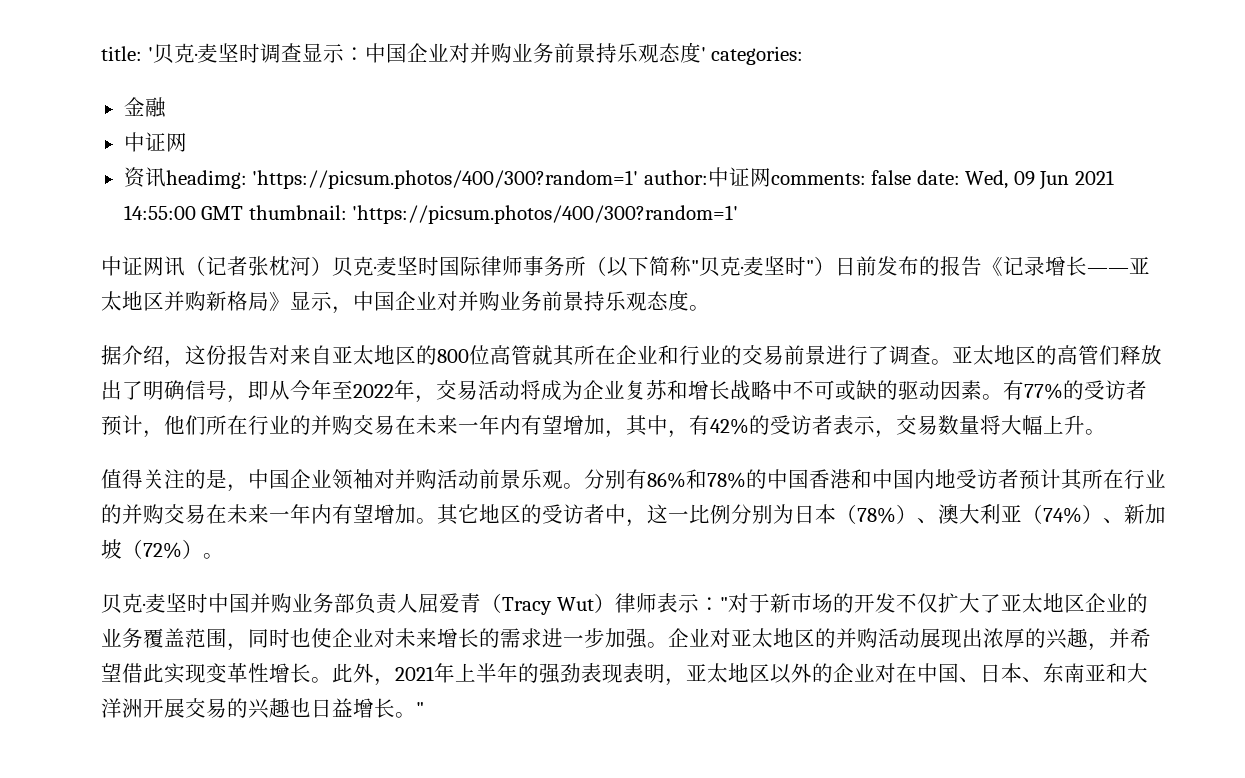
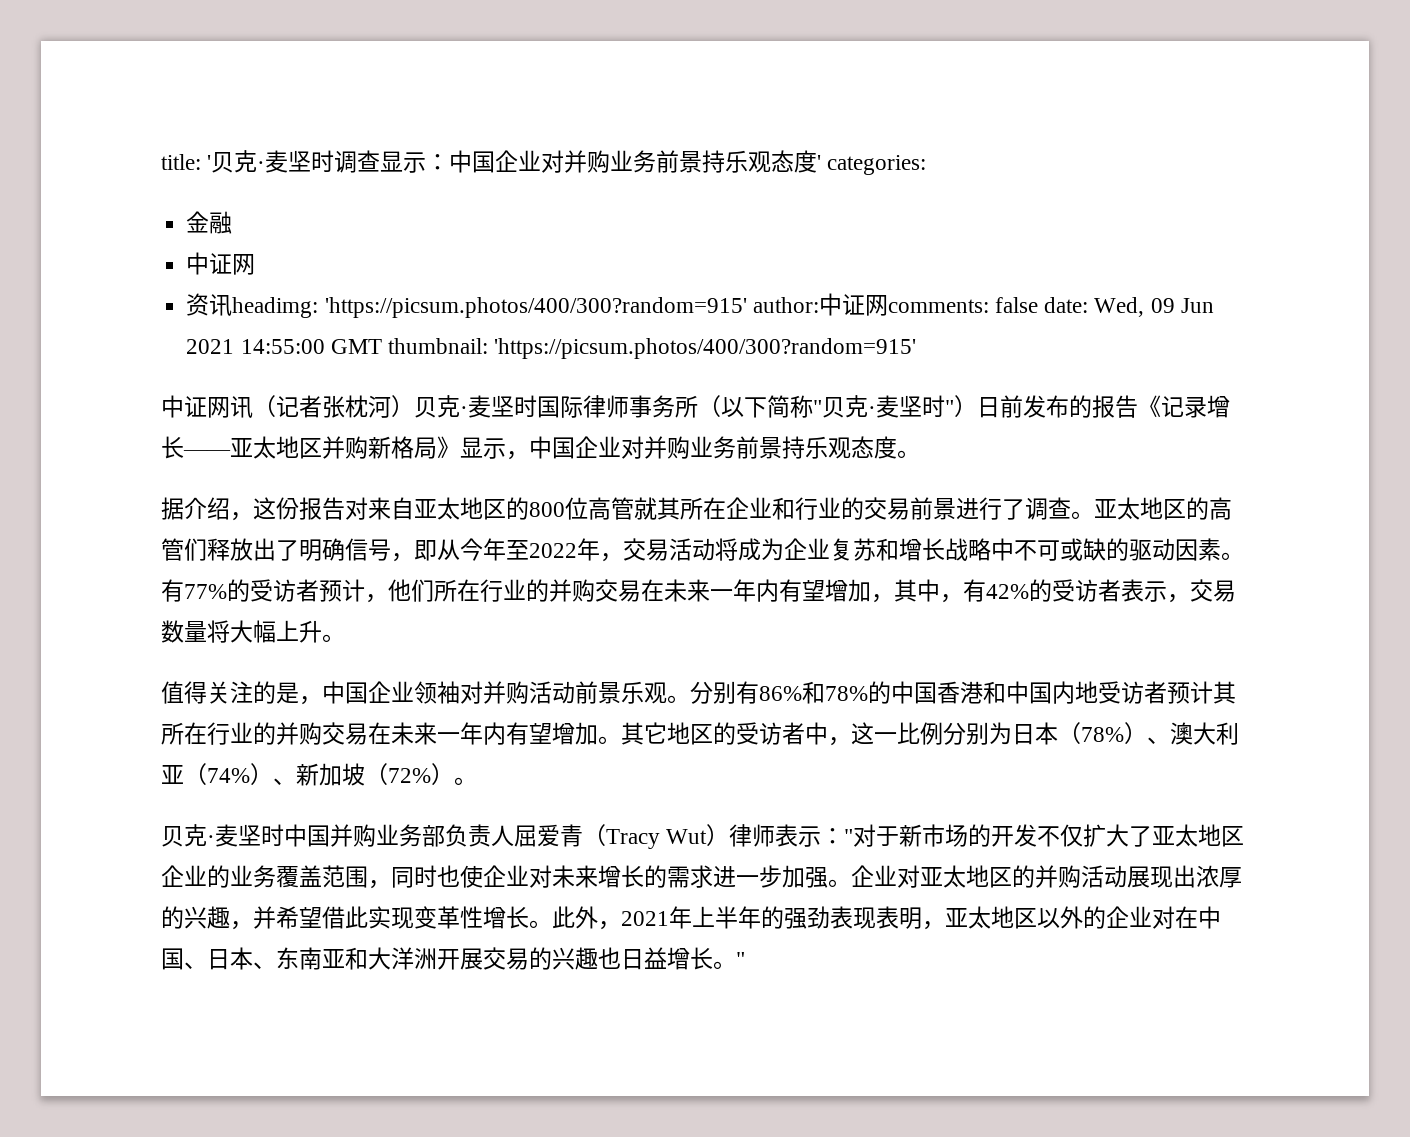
- 资讯headimg: 'https://picsum.photos/400/300?random=1' author:中证网comments: false date: Wed, 09 Jun 2021 14:55:00 GMT thumbnail: 'https://picsum.photos/400/300?random=1'
+ 资讯headimg: 'https://picsum.photos/400/300?random=915' author:中证网comments: false date: Wed, 09 Jun 2021 14:55:00 GMT thumbnail: 'https://picsum.photos/400/300?random=915'

